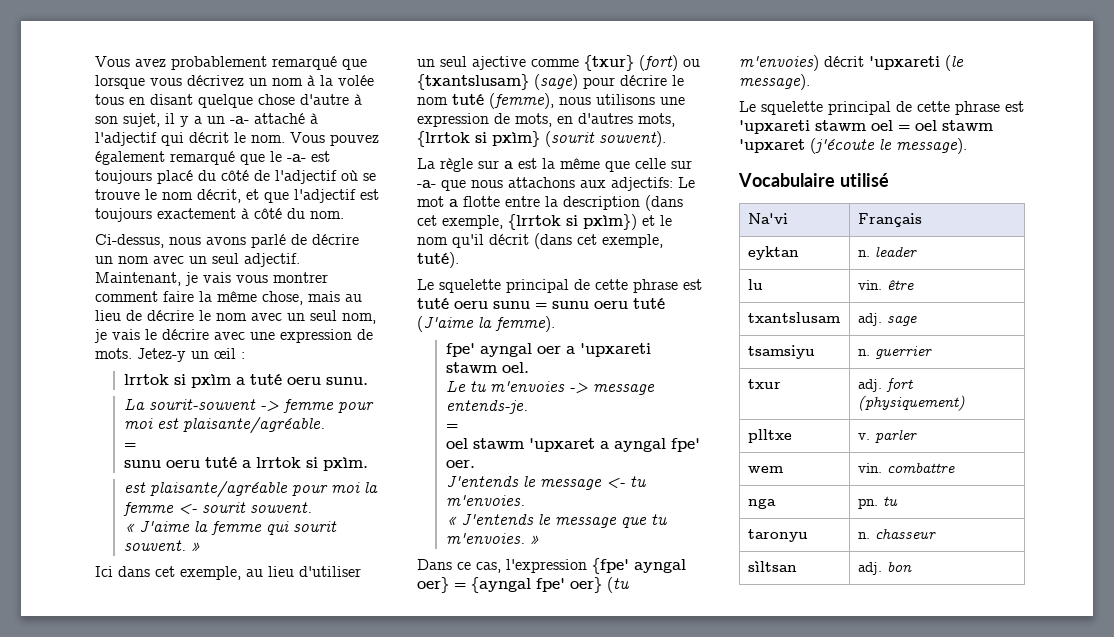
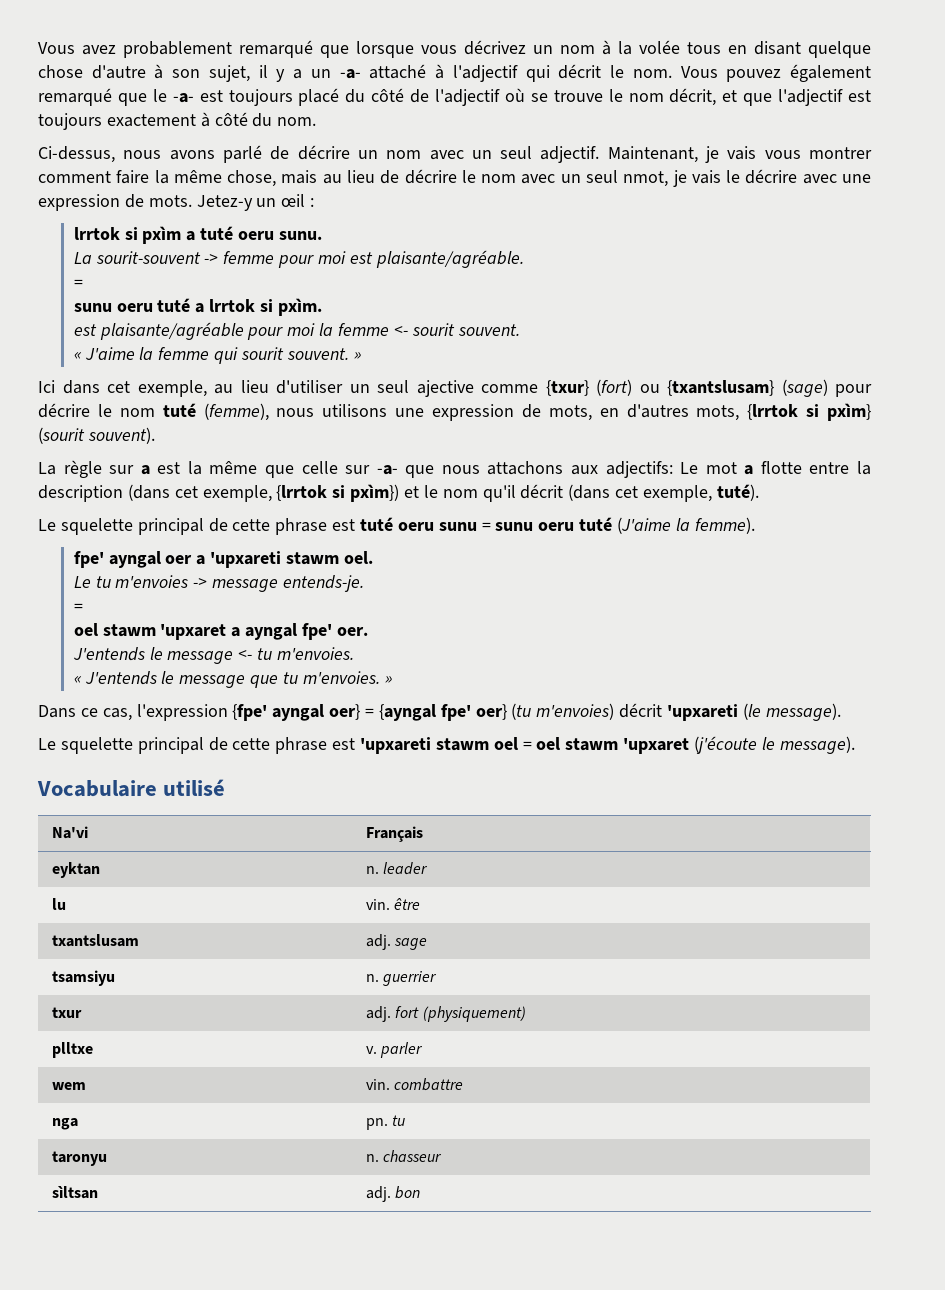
- Maintenant, je vais vous montrer comment faire la même chose, mais au lieu de décrire le nom avec un seul nom, je vais le décrire avec une expression de mots.
+ Maintenant, je vais vous montrer comment faire la même chose, mais au lieu de décrire le nom avec un seul nmot, je vais le décrire avec une expression de mots.

